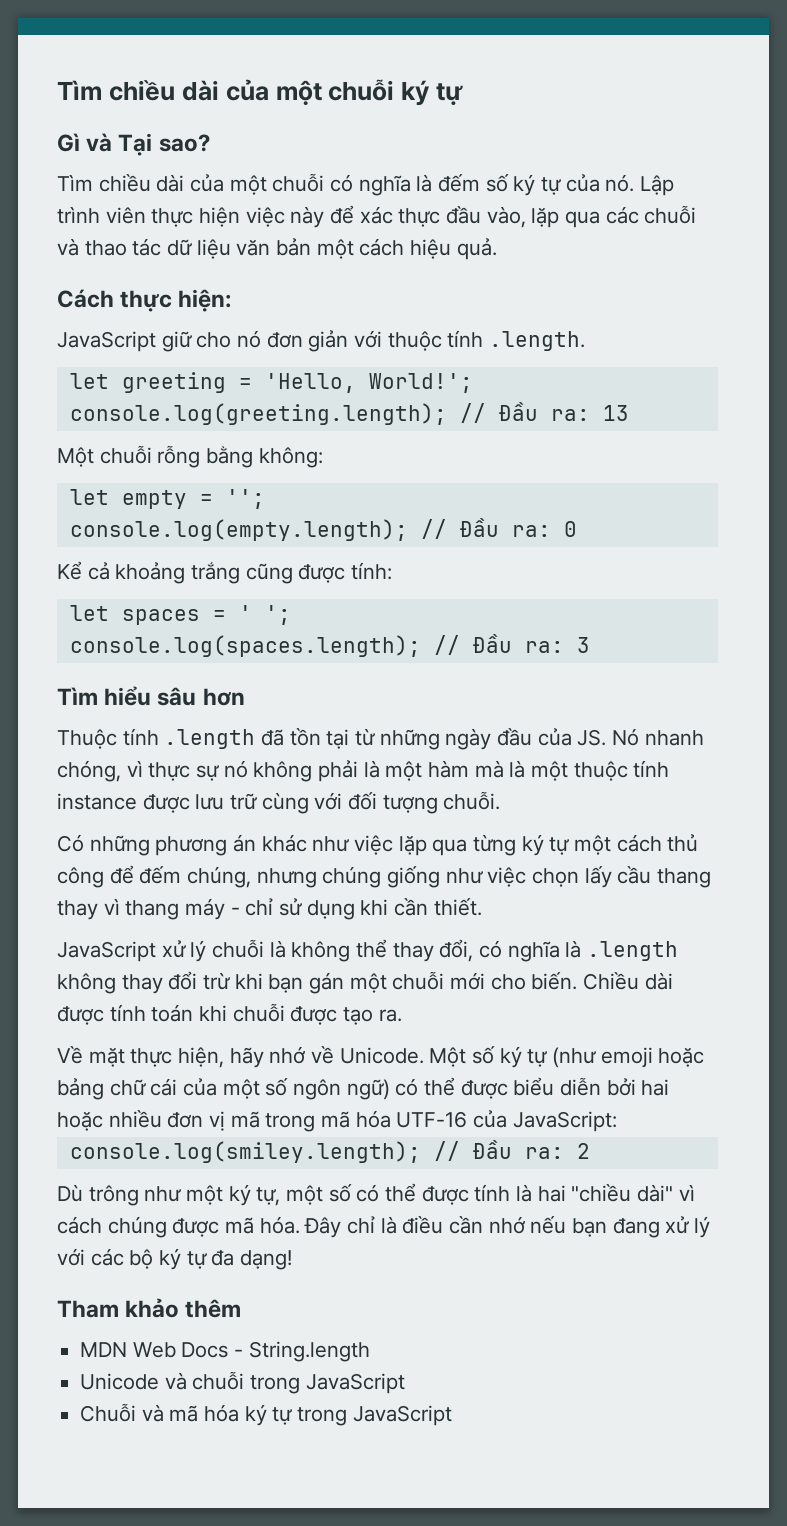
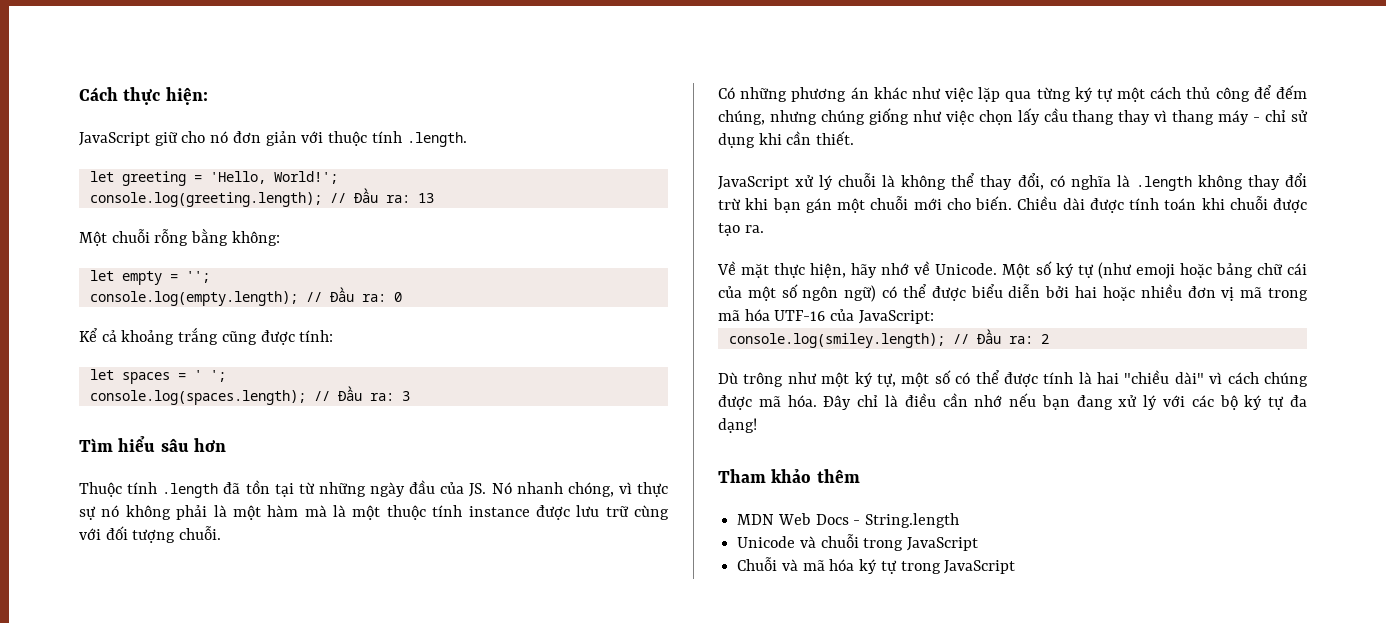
- Tìm chiều dài của một chuỗi ký tự
- Gì và Tại sao?
- Tìm chiều dài của một chuỗi có nghĩa là đếm số ký tự của nó. Lập trình viên thực hiện việc này để xác thực đầu vào, lặp qua các chuỗi và thao tác dữ liệu văn bản một cách hiệu quả.

